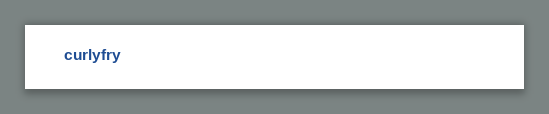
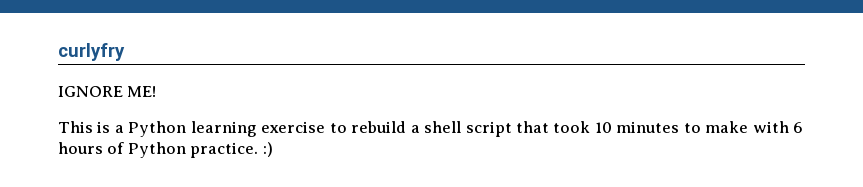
+ IGNORE ME!
+ This is a Python learning exercise to rebuild a shell script that took 10 minutes to make with 6 hours of Python practice. :)

